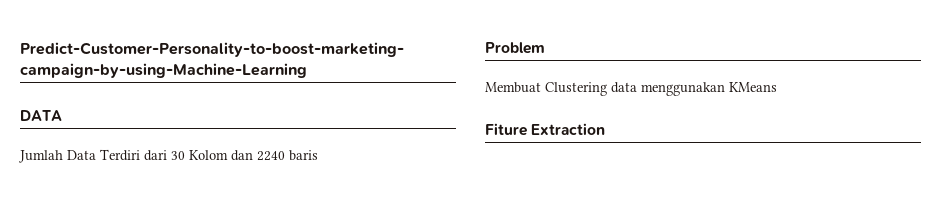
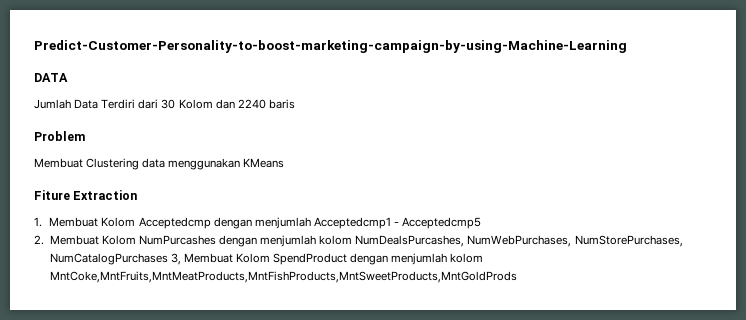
+ 1. Membuat Kolom Acceptedcmp dengan menjumlah Acceptedcmp1 - Acceptedcmp5
+ 2. Membuat Kolom NumPurcashes dengan menjumlah kolom NumDealsPurcashes, NumWebPurchases, NumStorePurchases, NumCatalogPurchases 3, Membuat Kolom SpendProduct dengan menjumlah kolom MntCoke,MntFruits,MntMeatProducts,MntFishProducts,MntSweetProducts,MntGoldProds

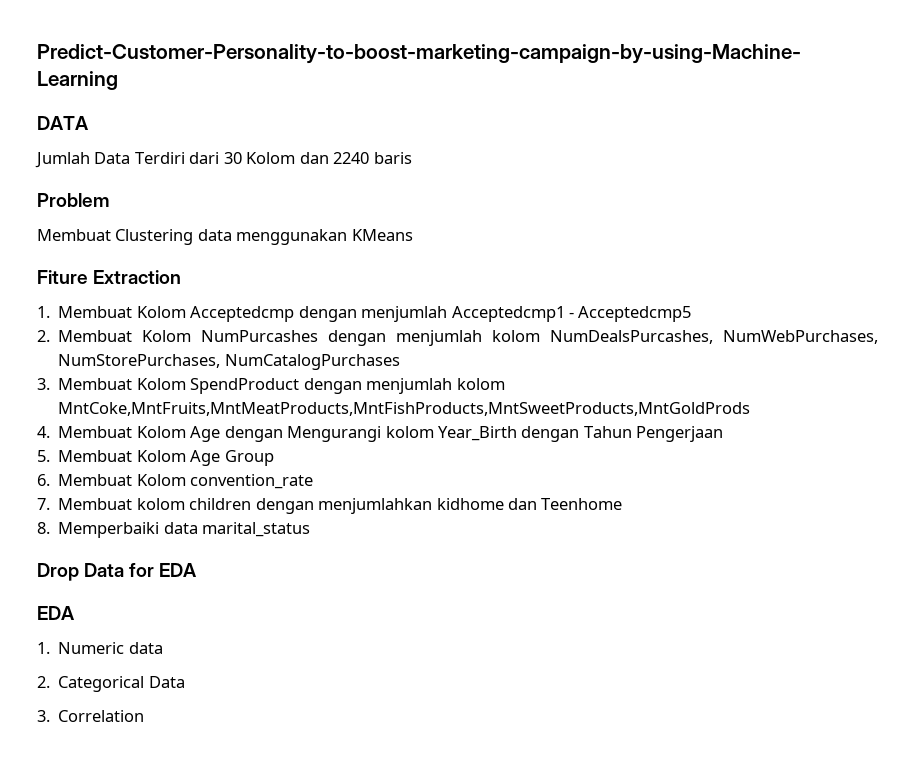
- 2. Membuat Kolom NumPurcashes dengan menjumlah kolom NumDealsPurcashes, NumWebPurchases, NumStorePurchases, NumCatalogPurchases 3, Membuat Kolom SpendProduct dengan menjumlah kolom MntCoke,MntFruits,MntMeatProducts,MntFishProducts,MntSweetProducts,MntGoldProds
+ 2. Membuat Kolom NumPurcashes dengan menjumlah kolom NumDealsPurcashes, NumWebPurchases, NumStorePurchases, NumCatalogPurchases
+ 3. Membuat Kolom SpendProduct dengan menjumlah kolom MntCoke,MntFruits,MntMeatProducts,MntFishProducts,MntSweetProducts,MntGoldProds
+ 4. Membuat Kolom Age dengan Mengurangi kolom Year_Birth dengan Tahun Pengerjaan
+ 5. Membuat Kolom Age Group
+ 6. Membuat Kolom convention_rate
+ 7. Membuat kolom children dengan menjumlahkan kidhome dan Teenhome
+ 8. Memperbaiki data marital_status
+ Drop Data for EDA
+ EDA
+ 1. Numeric data
+ 2. Categorical Data
+ 3. Correlation

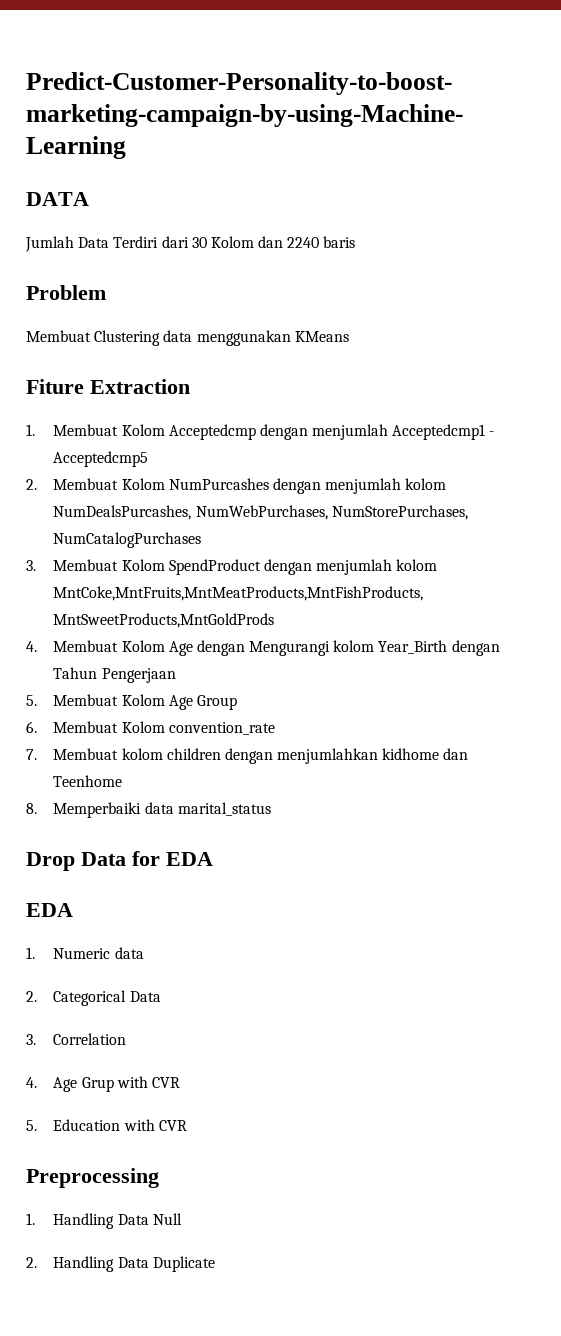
+ 4. Age Grup with CVR
+ 5. Education with CVR
+ Preprocessing
+ 1. Handling Data Null
+ 2. Handling Data Duplicate

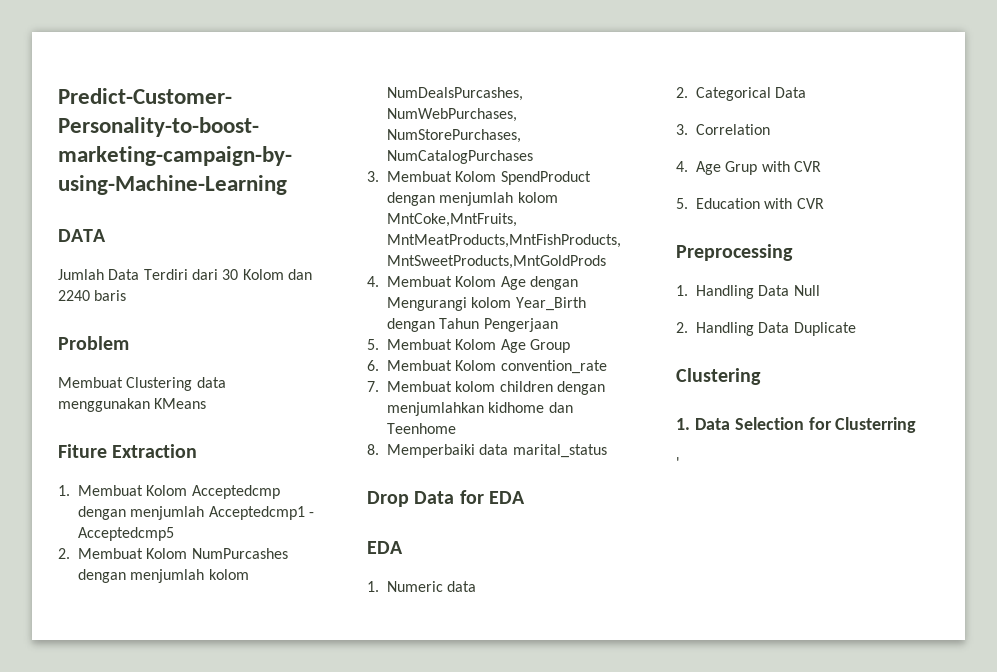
  2. Handling Data Duplicate
+ Clustering
+ 1. Data Selection for Clusterring
+ '

